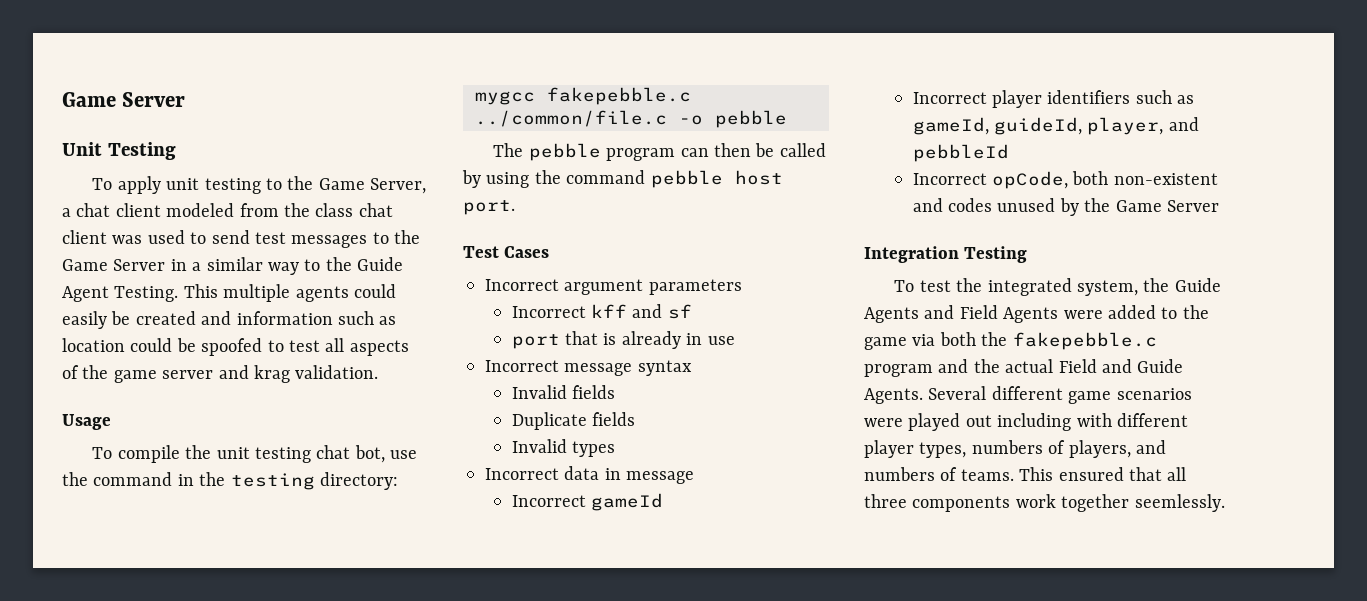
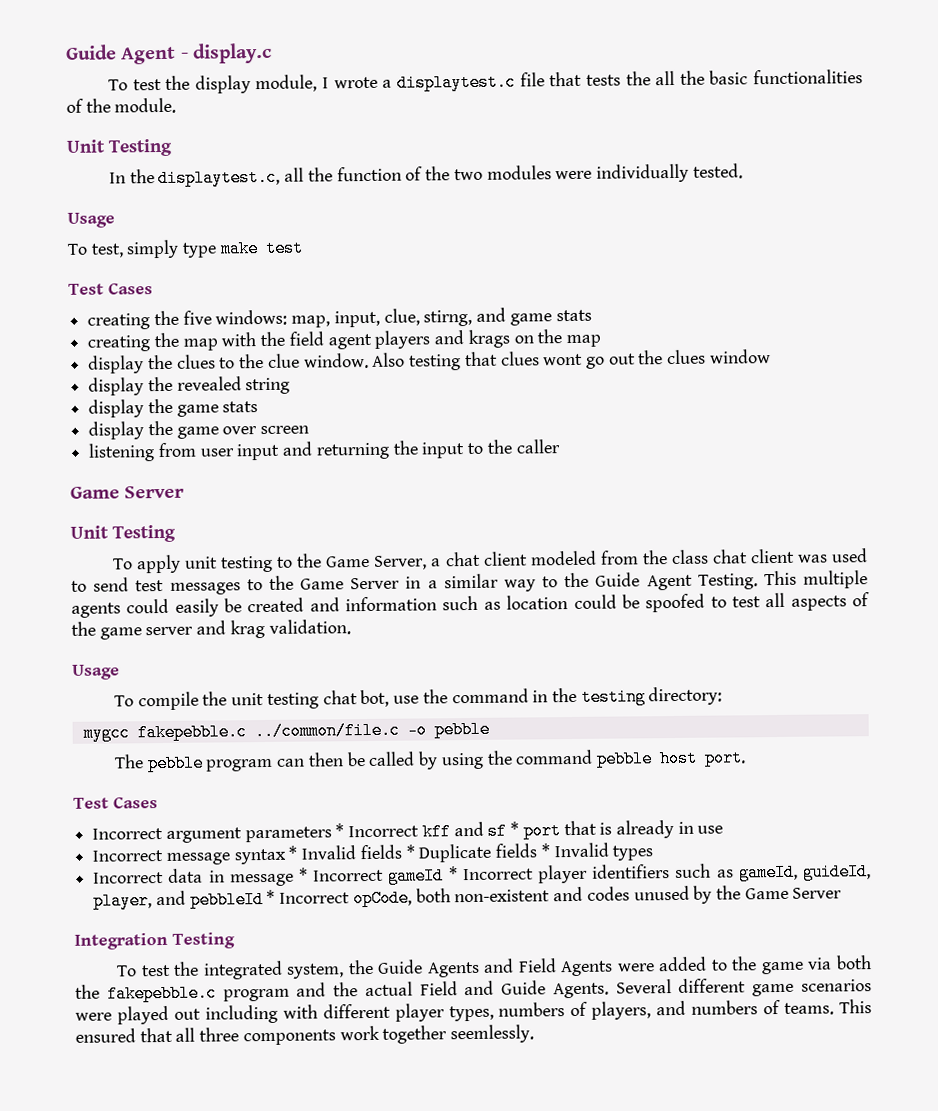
+ Guide Agent - display.c
+ To test the display module, I wrote a displaytest.c file that tests the all the basic functionalities of the module.
+ Unit Testing
+ In the displaytest.c, all the function of the two modules were individually tested.
+ Usage
+ To test, simply type make test
+ Test Cases
+ creating the five windows: map, input, clue, stirng, and game stats
+ creating the map with the field agent players and krags on the map
+ display the clues to the clue window. Also testing that clues wont go out the clues window
+ display the revealed string
+ display the game stats
+ display the game over screen
+ listening from user input and returning the input to the caller
- Incorrect argument parameters
- Incorrect kff and sf
- port that is already in use
+ Incorrect argument parameters * Incorrect kff and sf * port that is already in use
- Incorrect message syntax
- Invalid fields
- Duplicate fields
- Invalid types
+ Incorrect message syntax * Invalid fields * Duplicate fields * Invalid types
- Incorrect data in message
- Incorrect gameId
- Incorrect player identifiers such as gameId, guideId, player, and pebbleId
- Incorrect opCode, both non-existent and codes unused by the Game Server
+ Incorrect data in message * Incorrect gameId * Incorrect player identifiers such as gameId, guideId, player, and pebbleId * Incorrect opCode, both non-existent and codes unused by the Game Server

